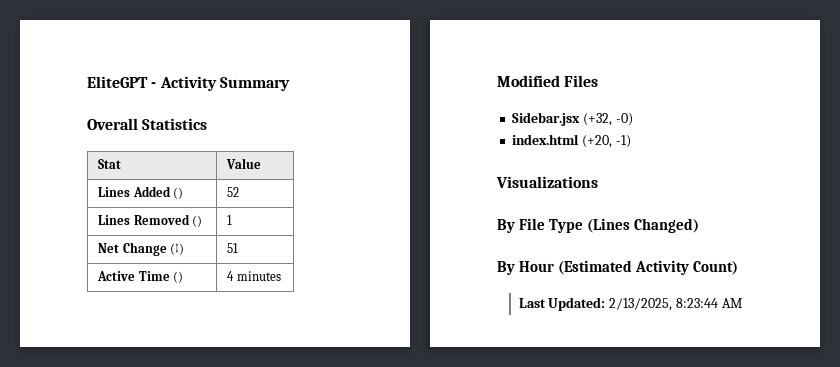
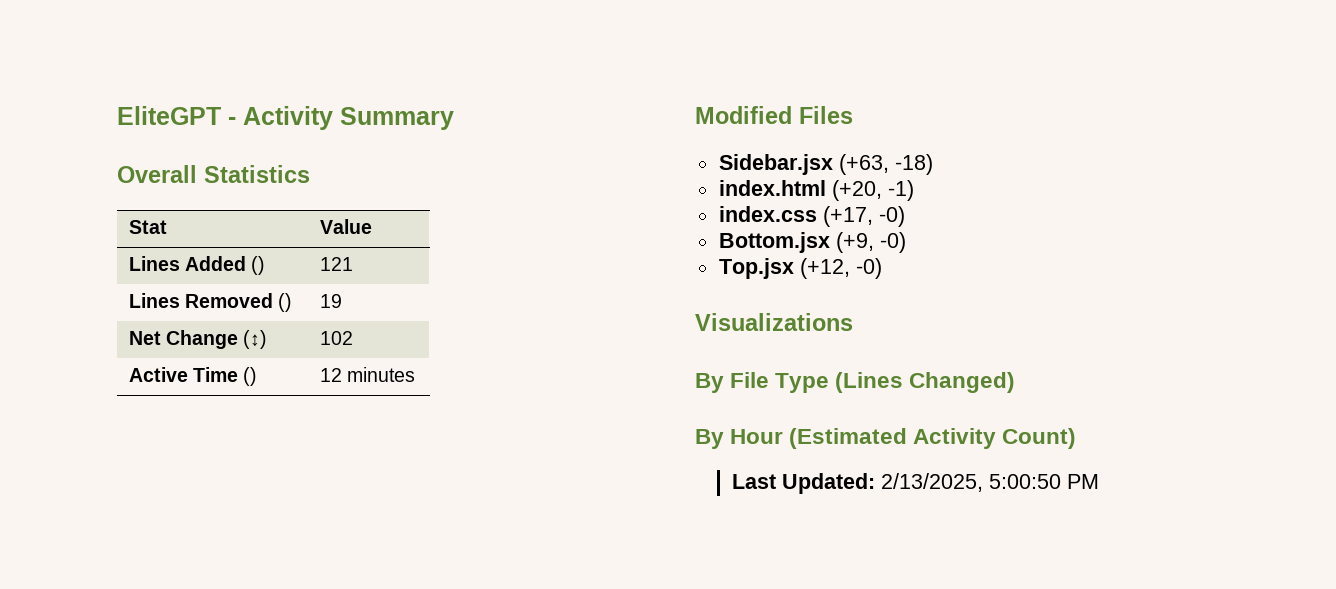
- Lines Added () | 52
+ Lines Added () | 121
- Lines Removed () | 1
+ Lines Removed () | 19
- Net Change (↕) | 51
+ Net Change (↕) | 102
- Active Time () | 4 minutes
+ Active Time () | 12 minutes
- Sidebar.jsx (+32, -0)
+ Sidebar.jsx (+63, -18)
+ index.css (+17, -0)
+ Bottom.jsx (+9, -0)
+ Top.jsx (+12, -0)
- Last Updated: 2/13/2025, 8:23:44 AM
+ Last Updated: 2/13/2025, 5:00:50 PM

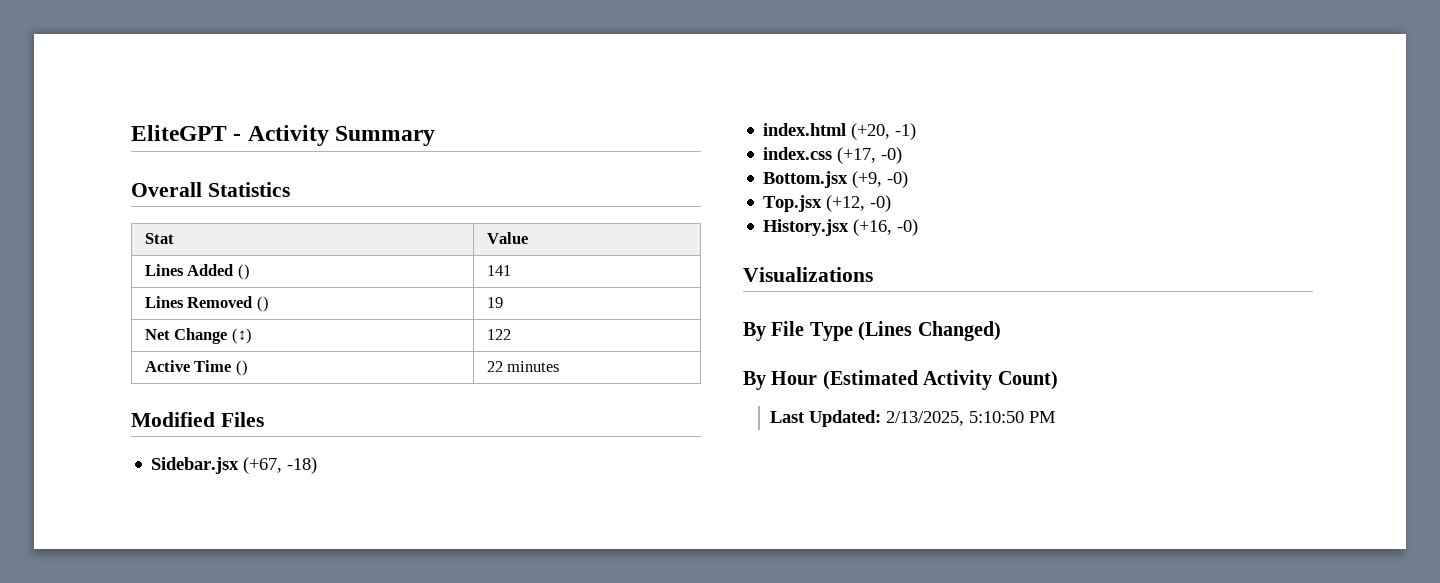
- Lines Added () | 121
+ Lines Added () | 141
- Net Change (↕) | 102
+ Net Change (↕) | 122
- Active Time () | 12 minutes
+ Active Time () | 22 minutes
- Sidebar.jsx (+63, -18)
+ Sidebar.jsx (+67, -18)
+ History.jsx (+16, -0)
- Last Updated: 2/13/2025, 5:00:50 PM
+ Last Updated: 2/13/2025, 5:10:50 PM

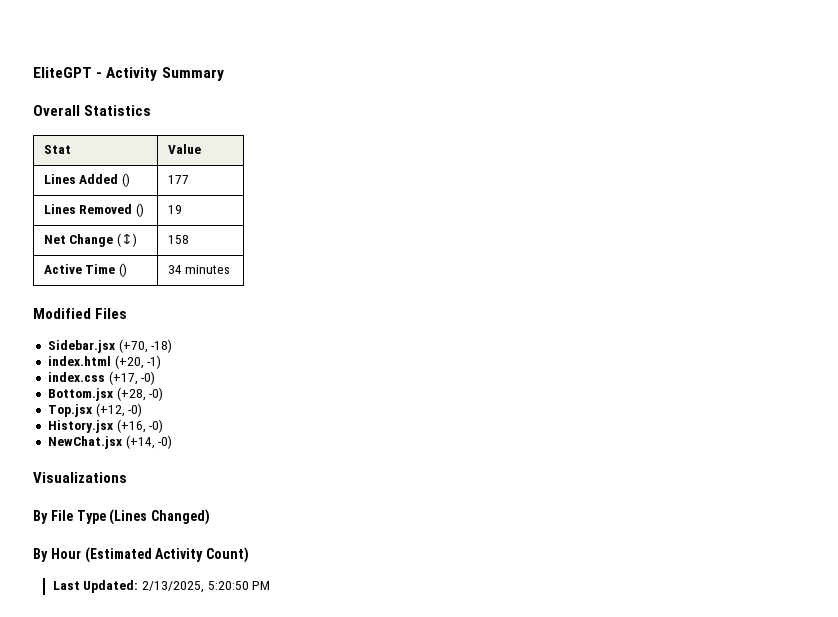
- Lines Added () | 141
+ Lines Added () | 177
- Net Change (↕) | 122
+ Net Change (↕) | 158
- Active Time () | 22 minutes
+ Active Time () | 34 minutes
- Sidebar.jsx (+67, -18)
+ Sidebar.jsx (+70, -18)
- Bottom.jsx (+9, -0)
+ Bottom.jsx (+28, -0)
+ NewChat.jsx (+14, -0)
- Last Updated: 2/13/2025, 5:10:50 PM
+ Last Updated: 2/13/2025, 5:20:50 PM

